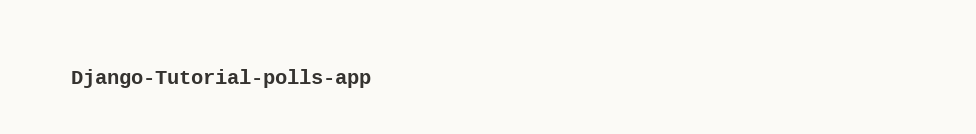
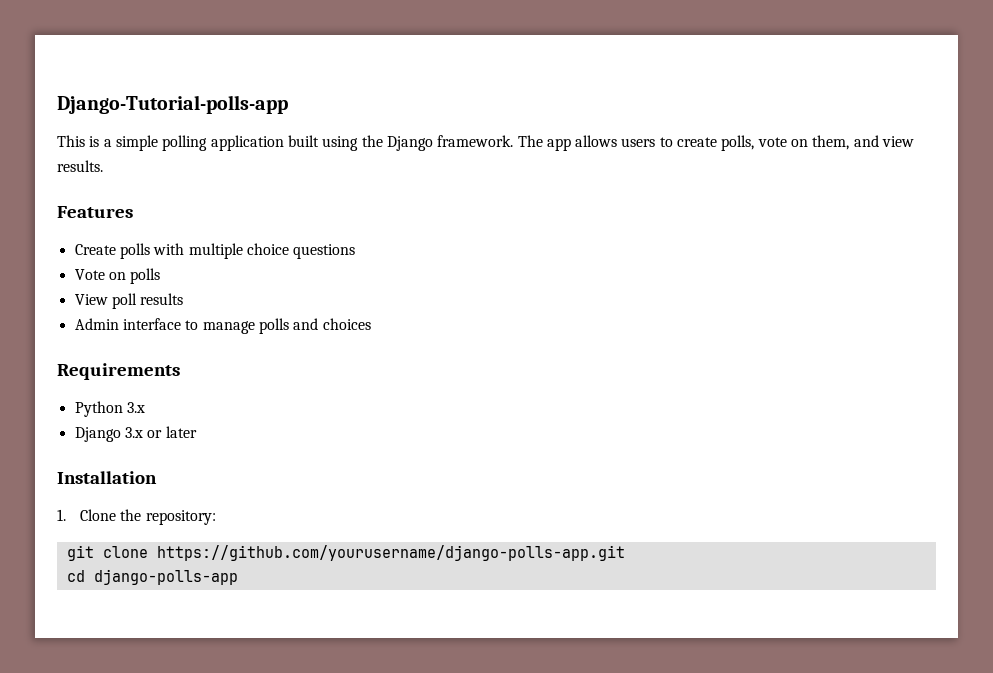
+ This is a simple polling application built using the Django framework. The app allows users to create polls, vote on them, and view results.
+ Features
+ Create polls with multiple choice questions
+ Vote on polls
+ View poll results
+ Admin interface to manage polls and choices
+ Requirements
+ Python 3.x
+ Django 3.x or later
+ Installation
+ 1. Clone the repository:
+ git clone https://github.com/yourusername/django-polls-app.git
+ cd django-polls-app

